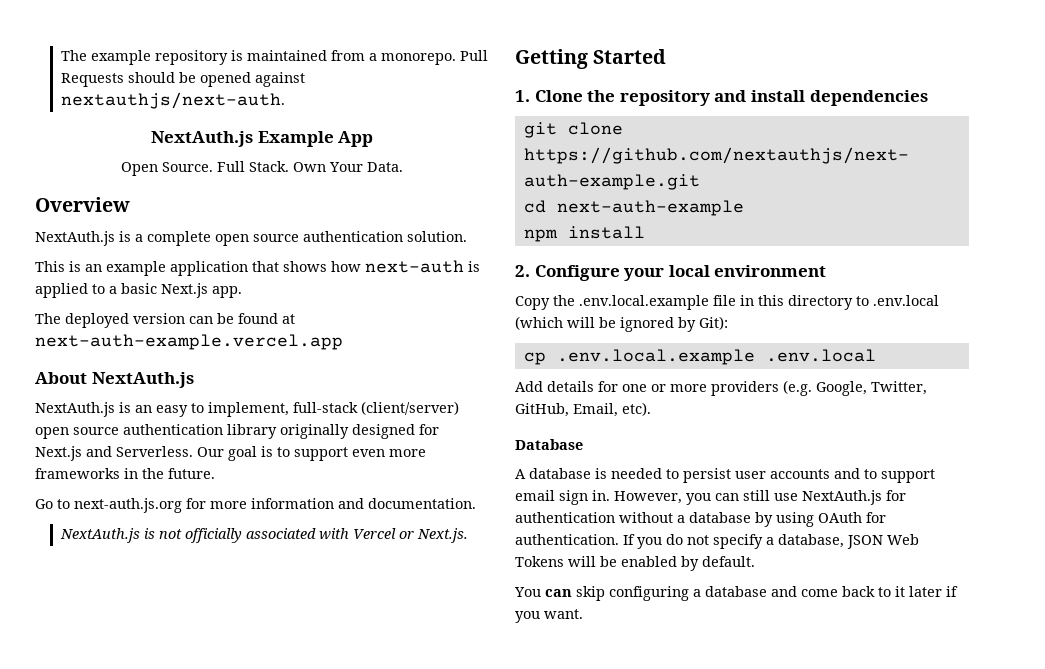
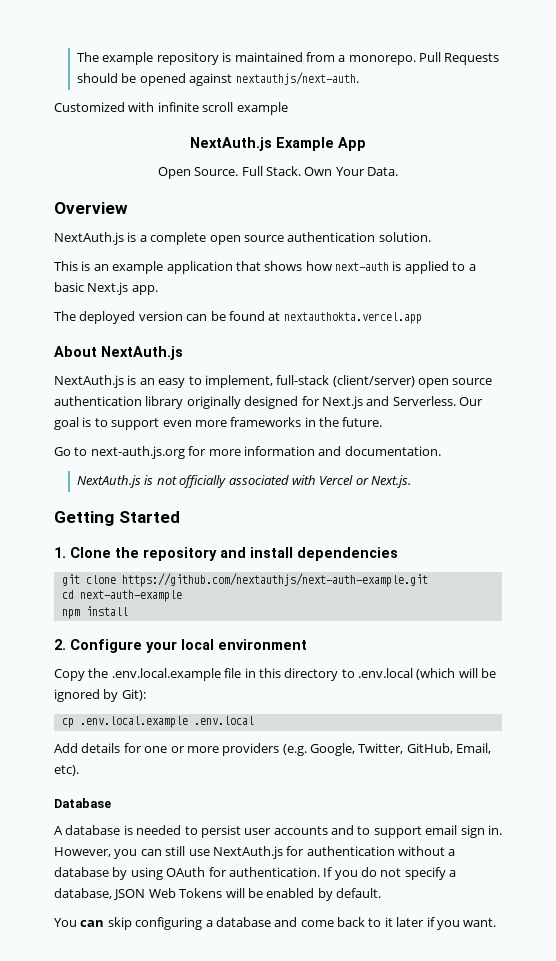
+ Customized with infinite scroll example
- The deployed version can be found at next-auth-example.vercel.app
+ The deployed version can be found at nextauthokta.vercel.app

